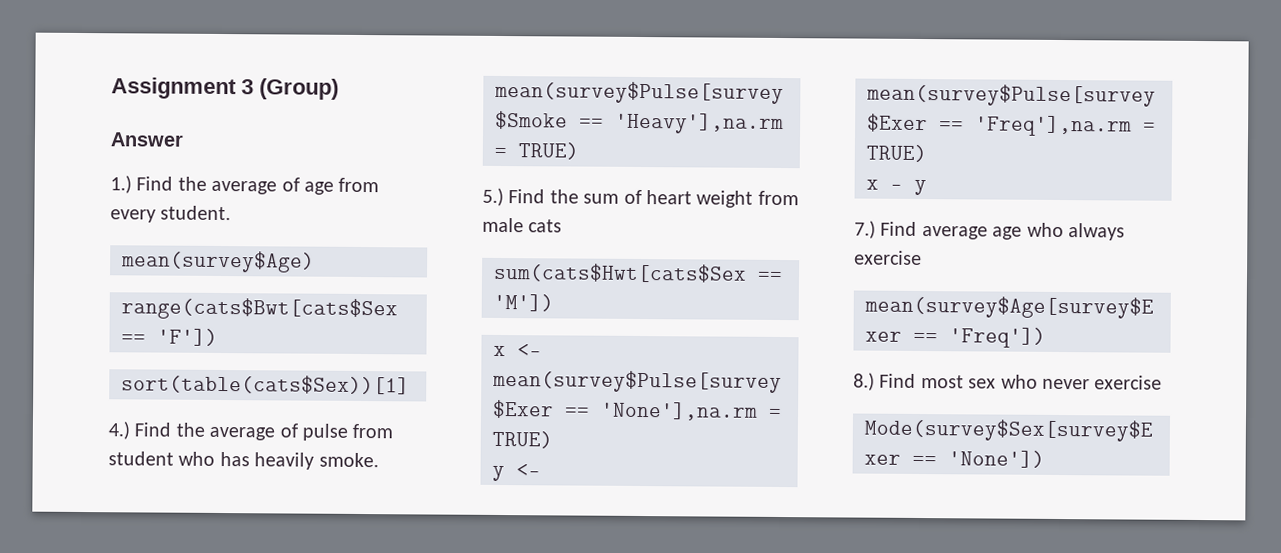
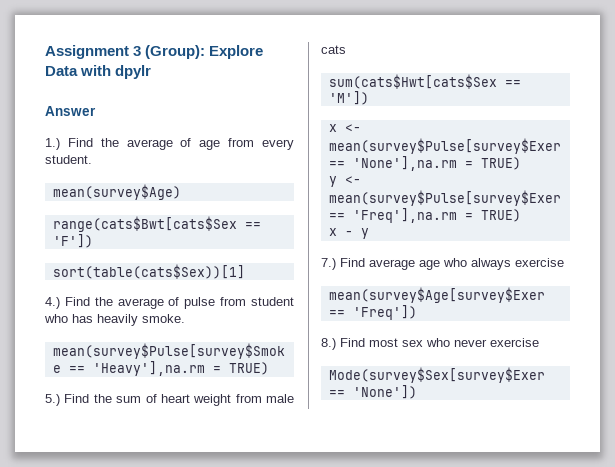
- Assignment 3 (Group)
+ Assignment 3 (Group): Explore Data with dpylr

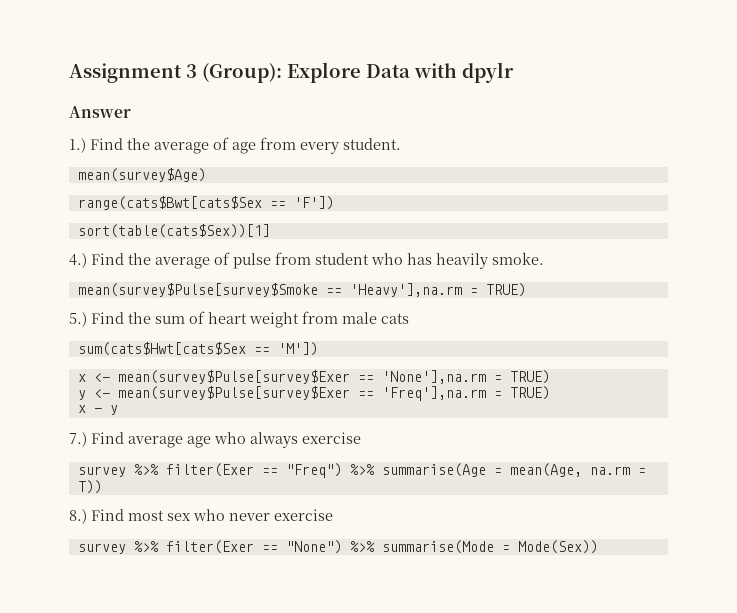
- mean(survey$Age[survey$Exer == 'Freq'])
+ survey %>% filter(Exer == "Freq") %>% summarise(Age = mean(Age, na.rm = T))
- Mode(survey$Sex[survey$Exer == 'None'])
+ survey %>% filter(Exer == "None") %>% summarise(Mode = Mode(Sex))

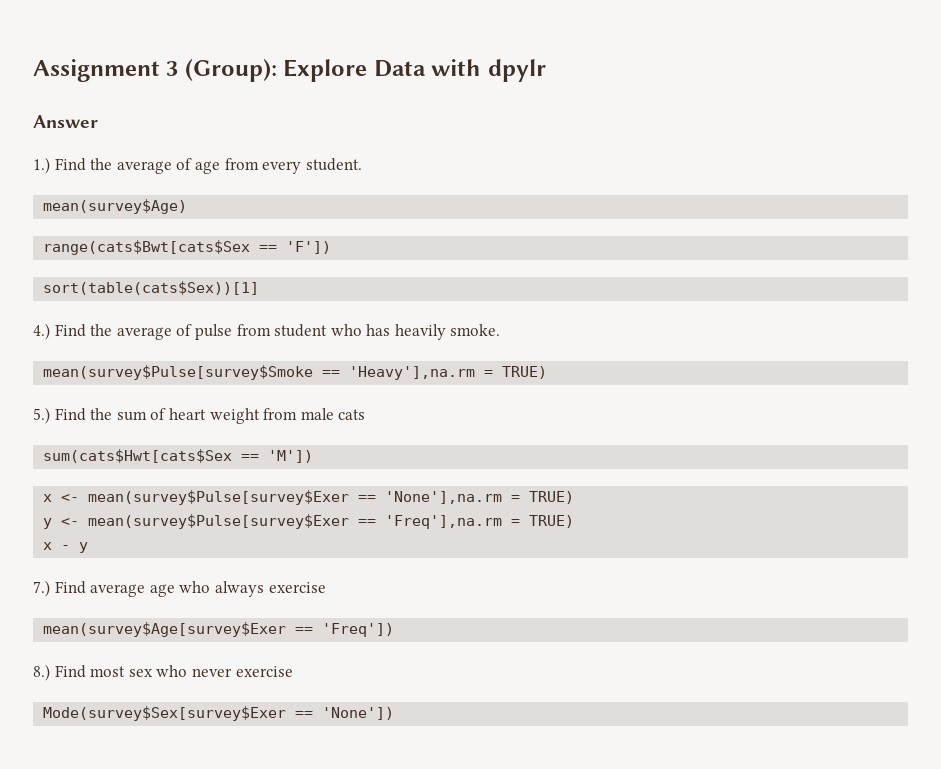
- survey %>% filter(Exer == "Freq") %>% summarise(Age = mean(Age, na.rm = T))
+ mean(survey$Age[survey$Exer == 'Freq'])
- survey %>% filter(Exer == "None") %>% summarise(Mode = Mode(Sex))
+ Mode(survey$Sex[survey$Exer == 'None'])

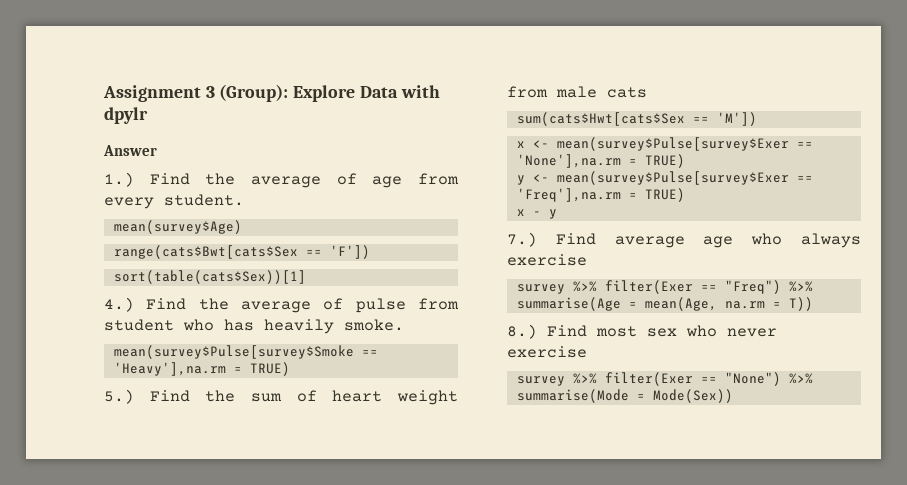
- mean(survey$Age[survey$Exer == 'Freq'])
+ survey %>% filter(Exer == "Freq") %>% summarise(Age = mean(Age, na.rm = T))
- Mode(survey$Sex[survey$Exer == 'None'])
+ survey %>% filter(Exer == "None") %>% summarise(Mode = Mode(Sex))

